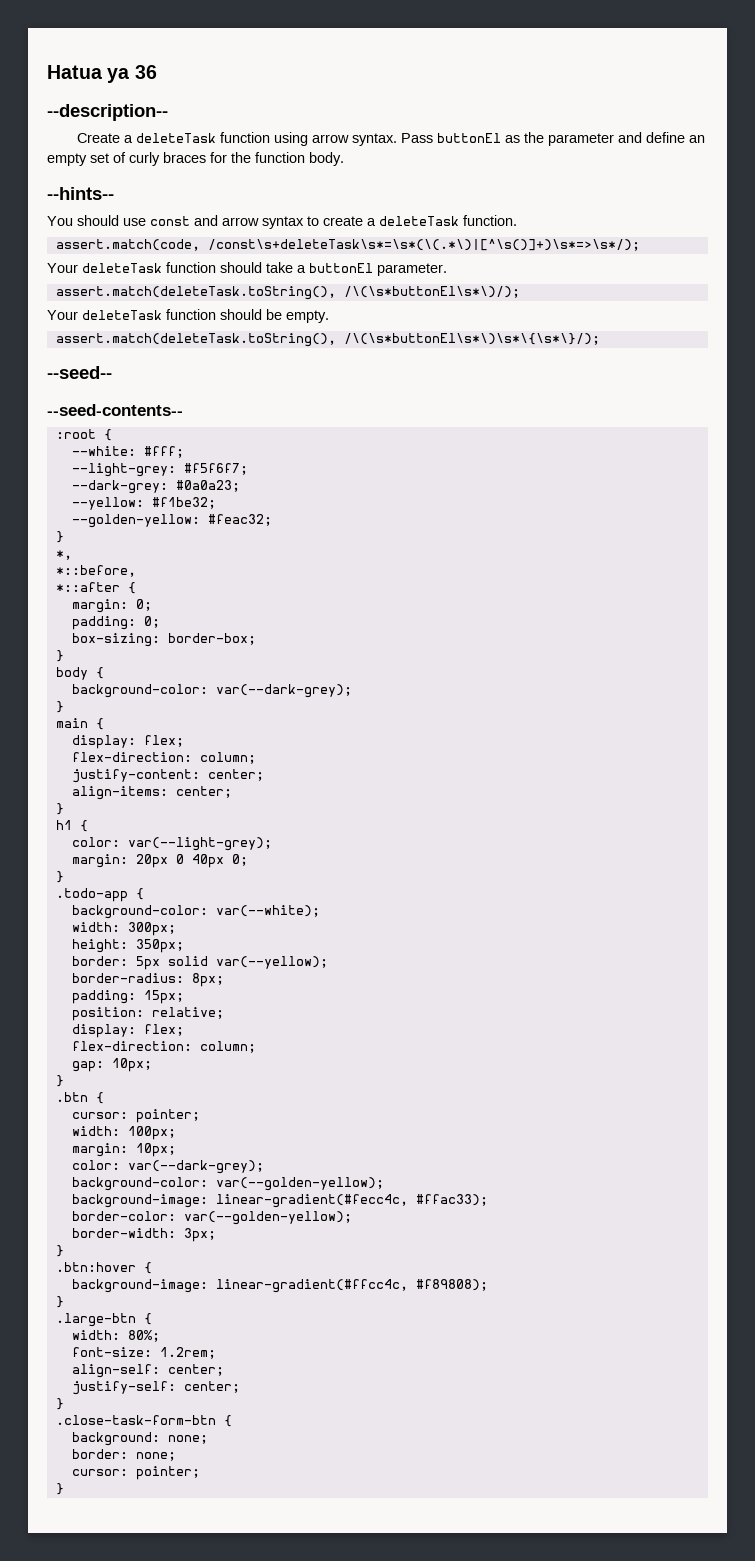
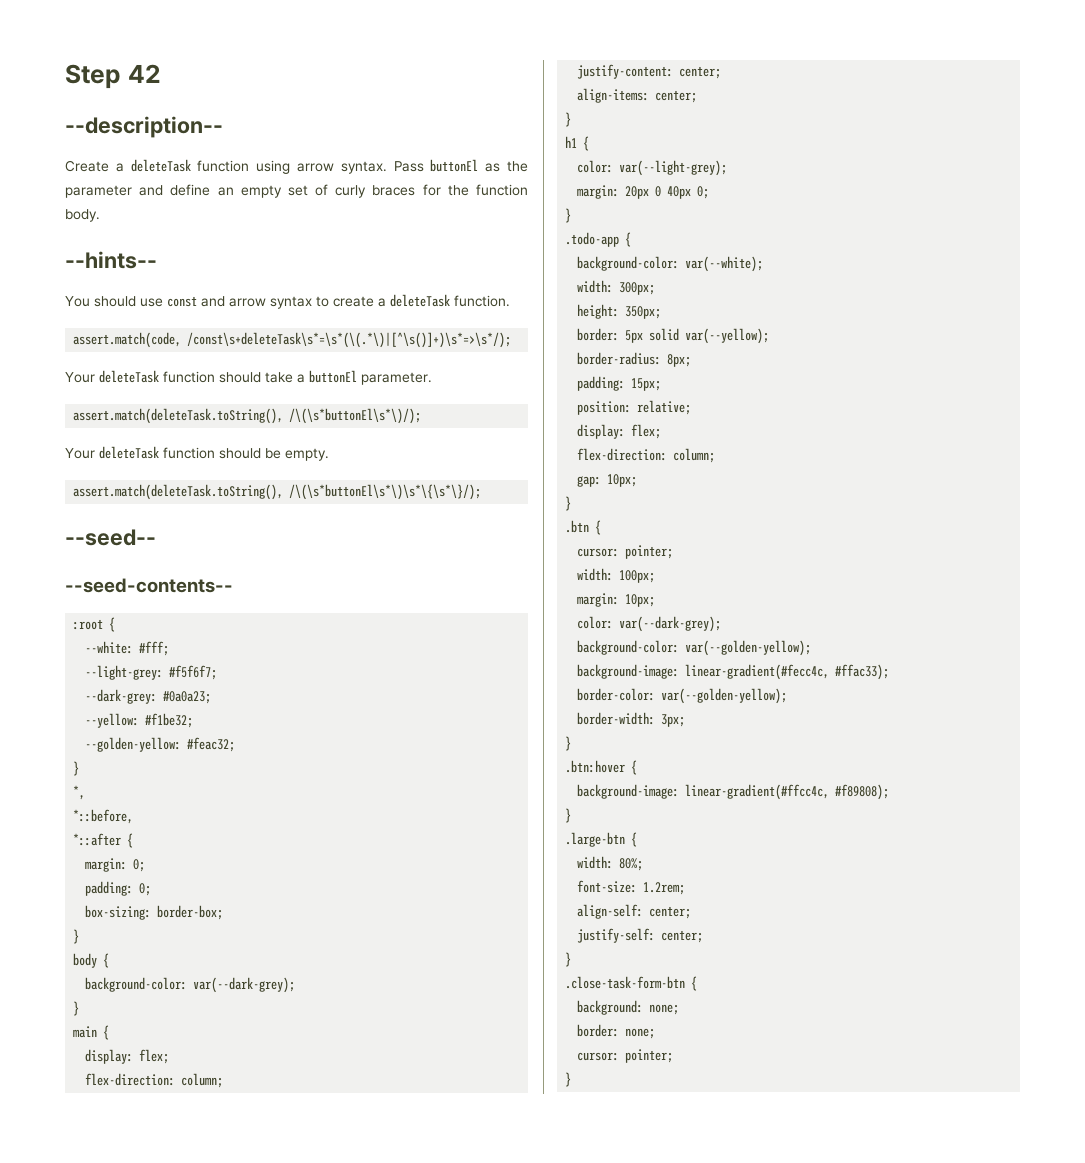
- Hatua ya 36
+ Step 42

